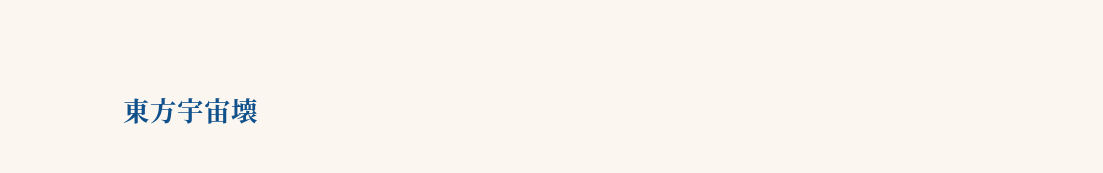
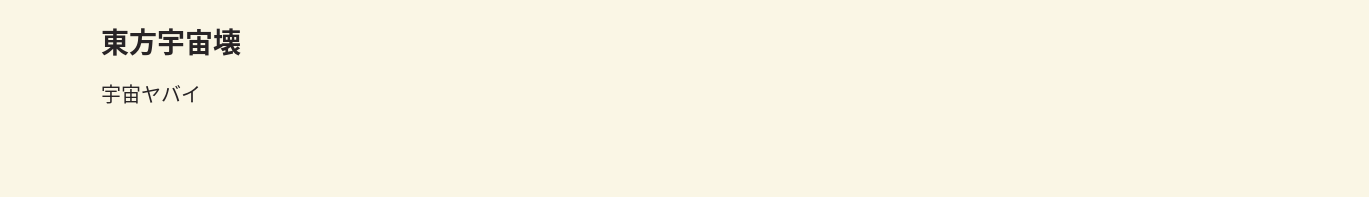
+ 宇宙ヤバイ

